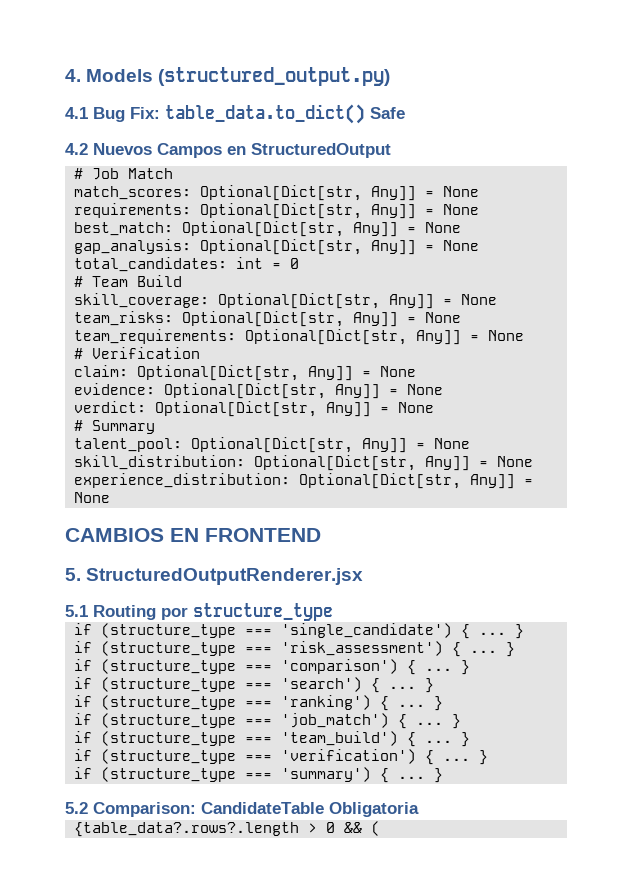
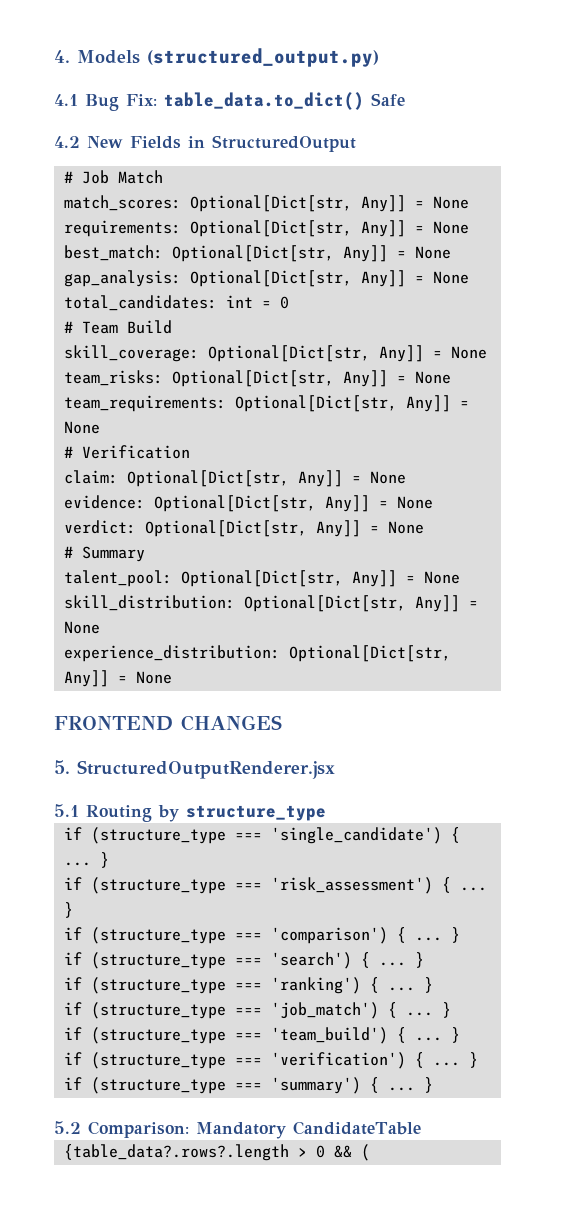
- 4.2 Nuevos Campos en StructuredOutput
+ 4.2 New Fields in StructuredOutput
- CAMBIOS EN FRONTEND
+ FRONTEND CHANGES
- 5.1 Routing por structure_type
+ 5.1 Routing by structure_type
- 5.2 Comparison: CandidateTable Obligatoria
+ 5.2 Comparison: Mandatory CandidateTable

